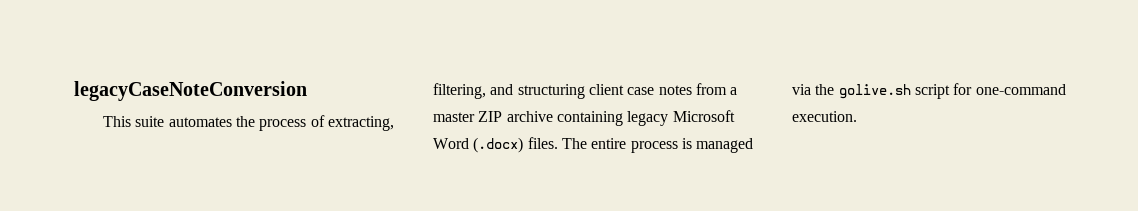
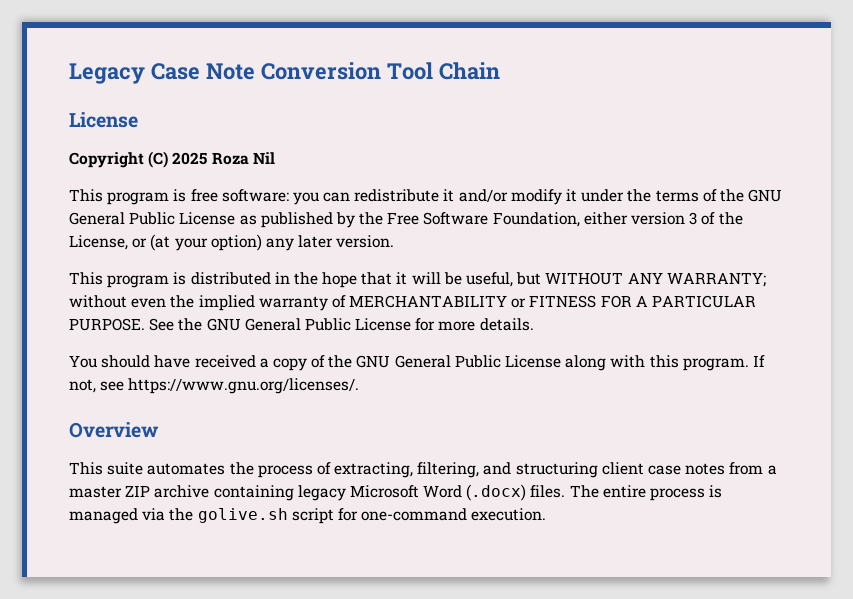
- legacyCaseNoteConversion
+ Legacy Case Note Conversion Tool Chain
+ License
+ Copyright (C) 2025 Roza Nil
+ This program is free software: you can redistribute it and/or modify it under the terms of the GNU General Public License as published by the Free Software Foundation, either version 3 of the License, or (at your option) any later version.
+ This program is distributed in the hope that it will be useful, but WITHOUT ANY WARRANTY; without even the implied warranty of MERCHANTABILITY or FITNESS FOR A PARTICULAR PURPOSE. See the GNU General Public License for more details.
+ You should have received a copy of the GNU General Public License along with this program. If not, see https://www.gnu.org/licenses/.
+ Overview

